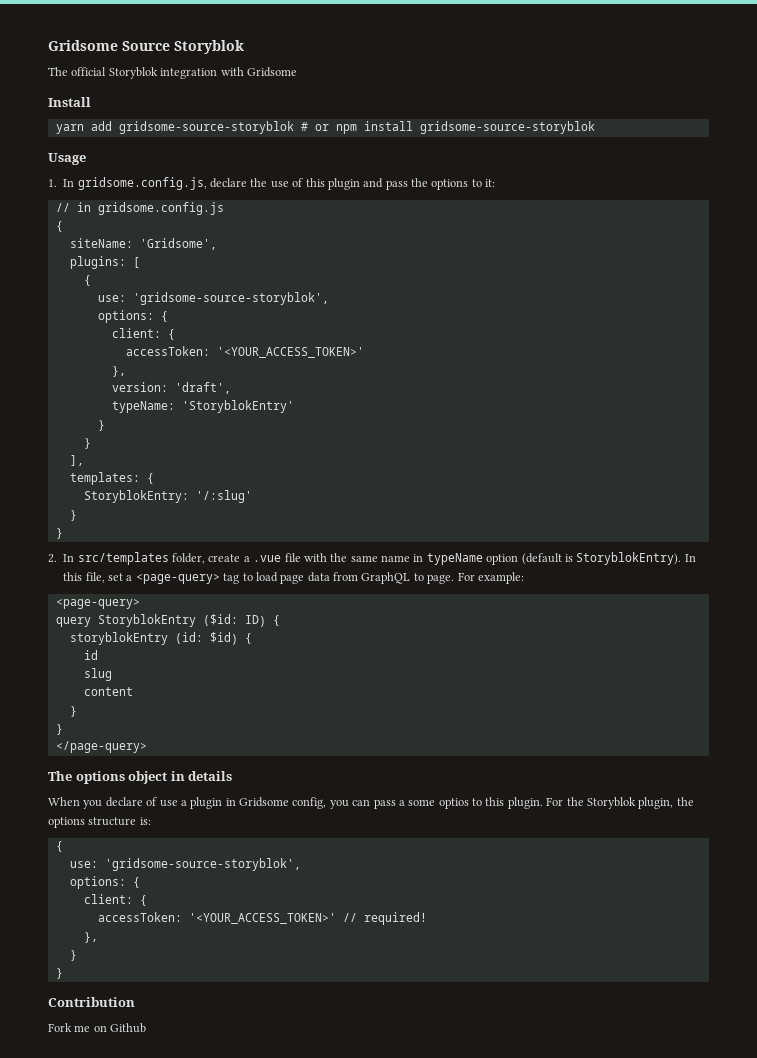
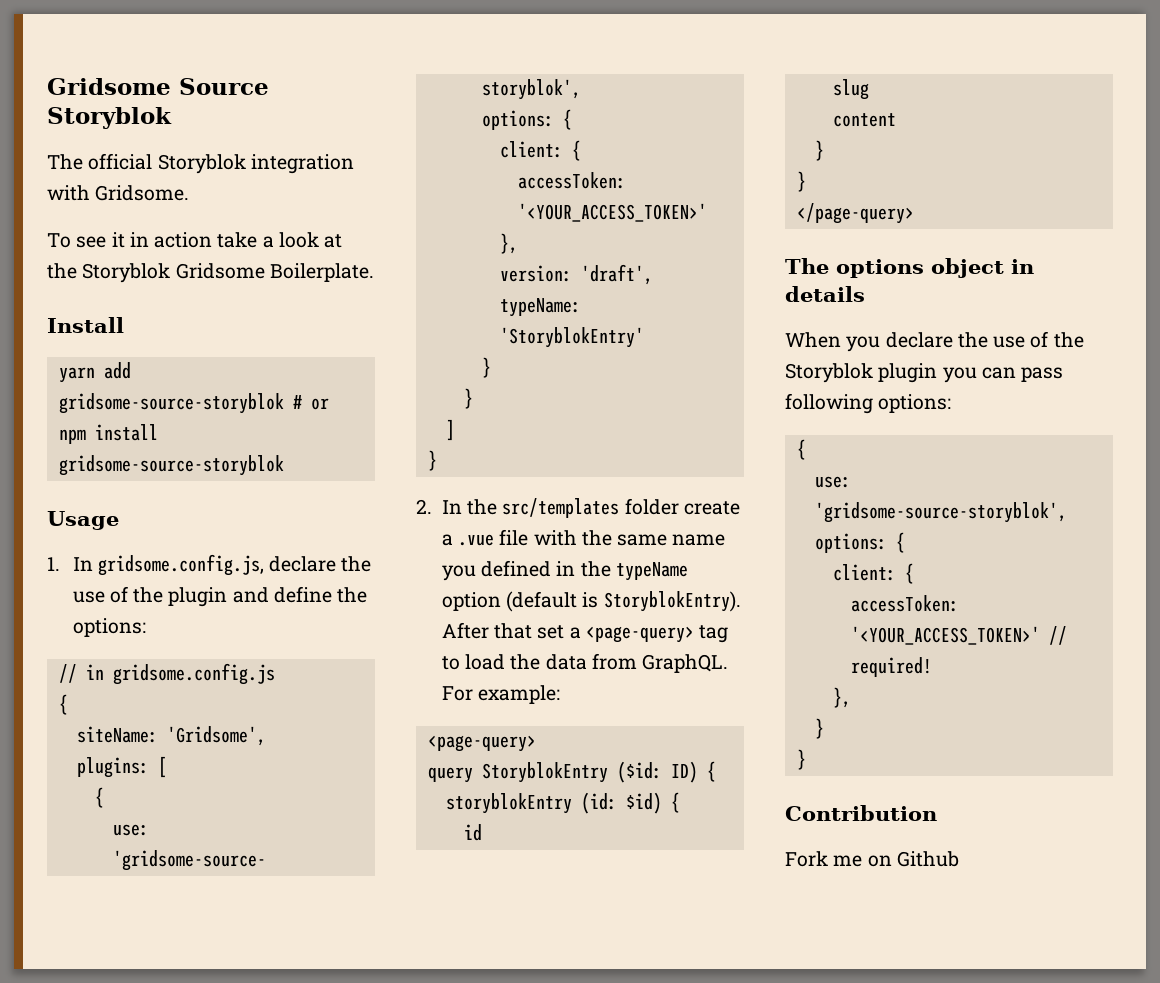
- The official Storyblok integration with Gridsome
+ The official Storyblok integration with Gridsome.
+ To see it in action take a look at the Storyblok Gridsome Boilerplate.
- 1. In gridsome.config.js, declare the use of this plugin and pass the options to it:
+ 1. In gridsome.config.js, declare the use of the plugin and define the options:
- ],
- templates: {
- StoryblokEntry: '/:slug'
- }
+ ]
- 2. In src/templates folder, create a .vue file with the same name in typeName option (default is StoryblokEntry).
+ 2. In the src/templates folder create a .vue file with the same name you defined in the typeName option (default is StoryblokEntry).
- In this file, set a <page-query> tag to load page data from GraphQL to page.
+ After that set a <page-query> tag to load the data from GraphQL.
- When you declare of use a plugin in Gridsome config, you can pass a some optios to this plugin. For the Storyblok plugin, the options structure is:
+ When you declare the use of the Storyblok plugin you can pass following options:

